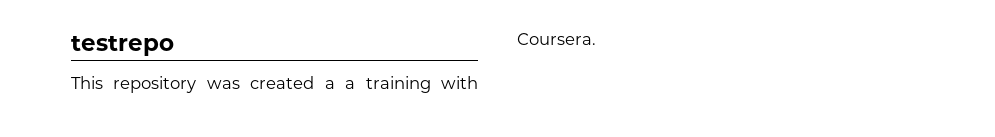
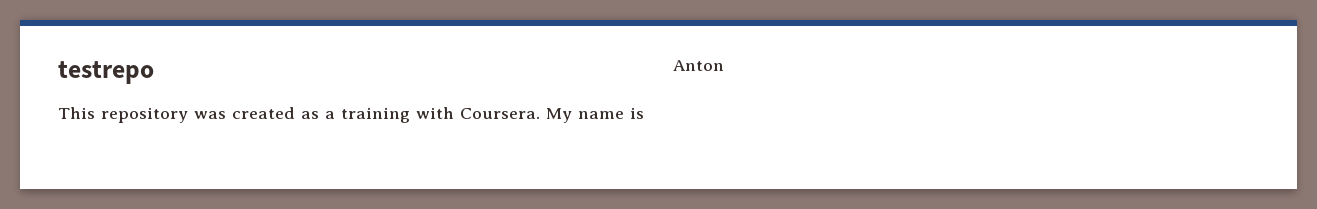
- This repository was created a a training with Coursera.
+ This repository was created as a training with Coursera.
+ My name is Anton

